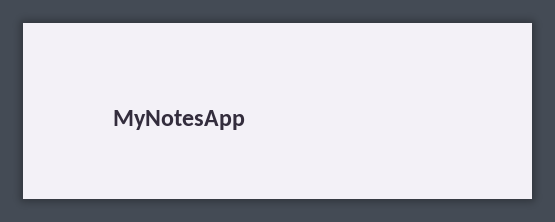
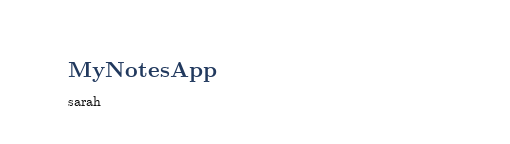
+ sarah

